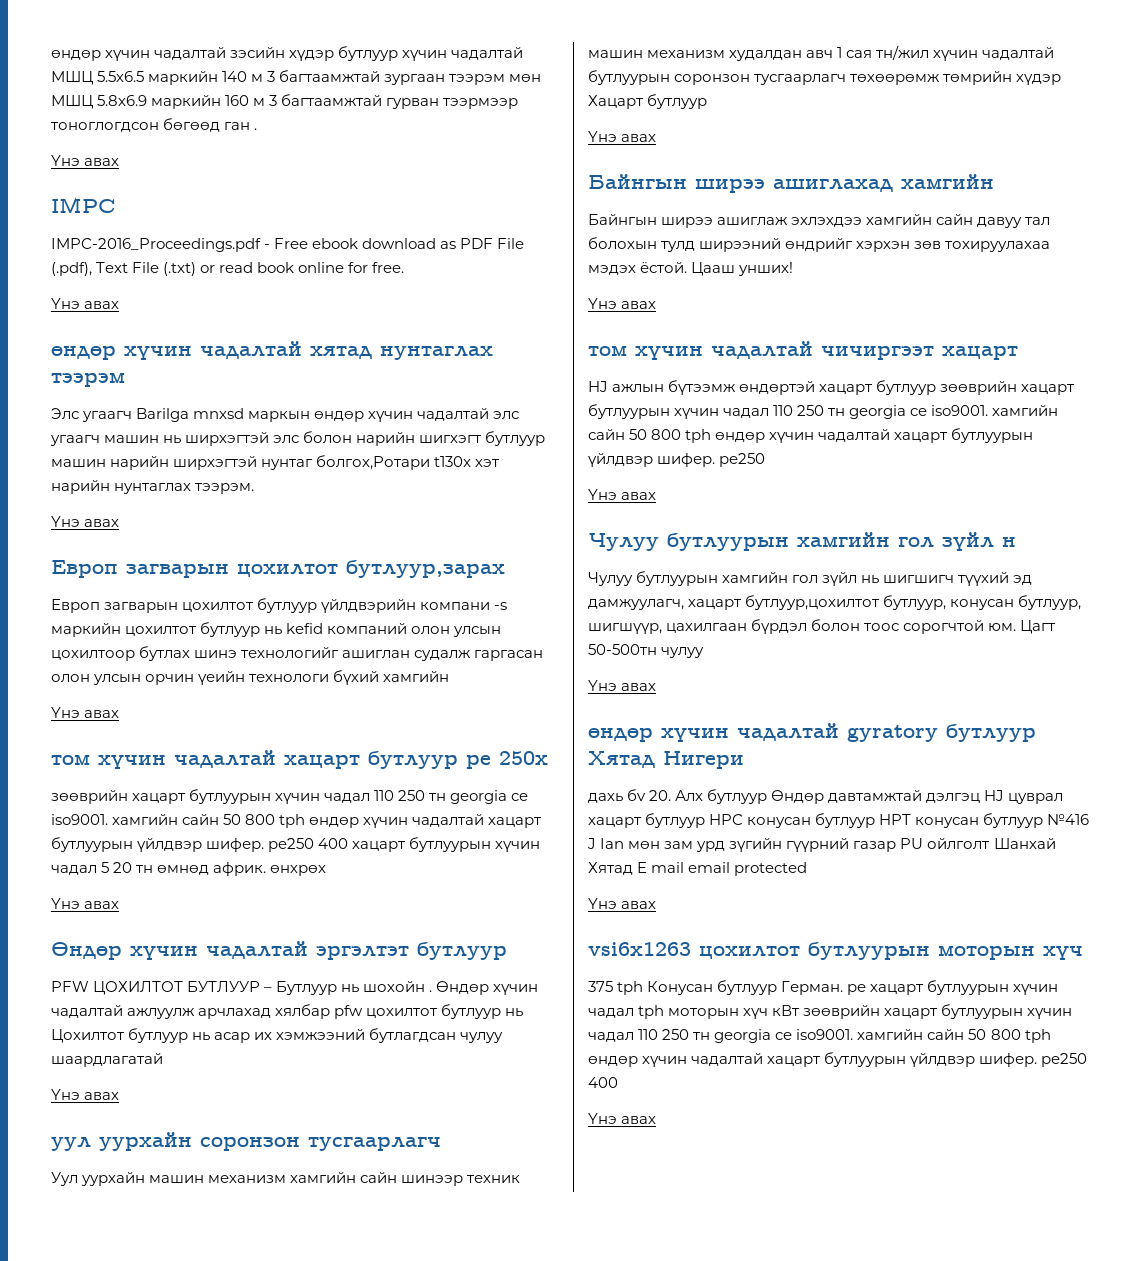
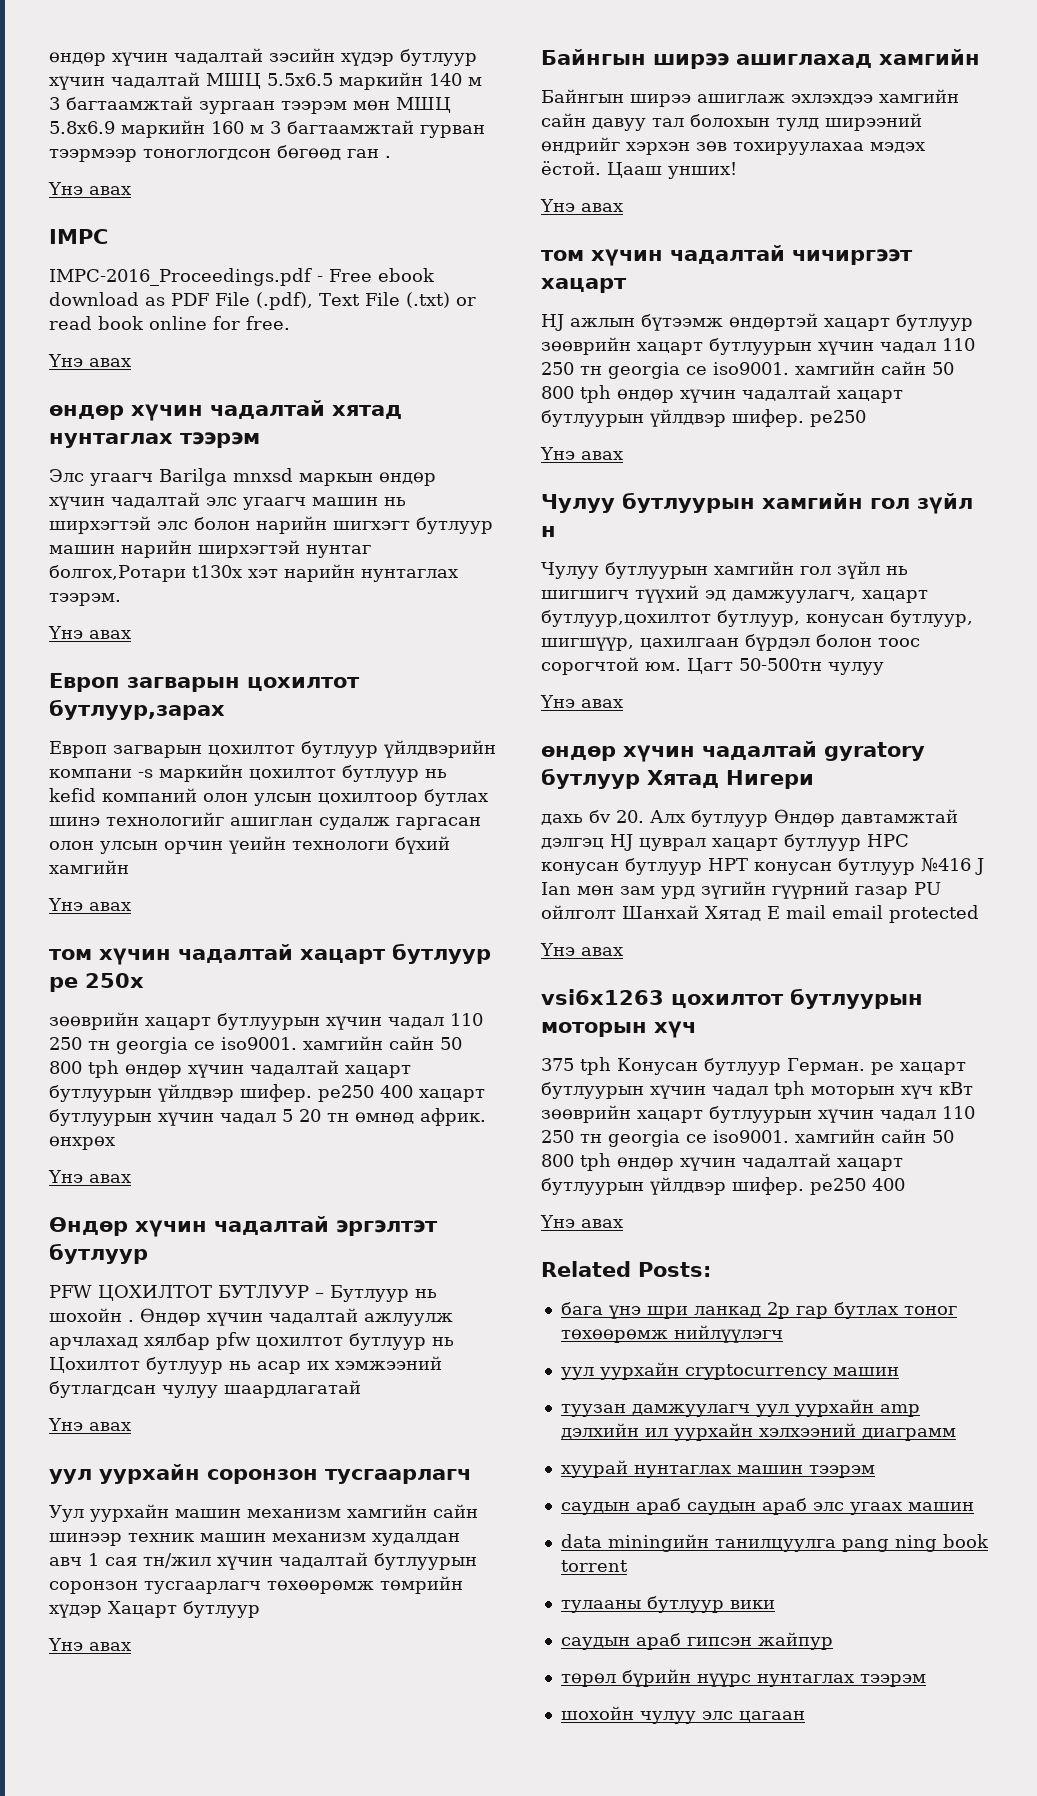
+ Related Posts:
+ бага үнэ шри ланкад 2р гар бутлах тоног төхөөрөмж нийлүүлэгч
+ уул уурхайн cryptocurrency машин
+ туузан дамжуулагч уул уурхайн amp дэлхийн ил уурхайн хэлхээний диаграмм
+ хуурай нунтаглах машин тээрэм
+ саудын араб саудын араб элс угаах машин
+ data miningийн танилцуулга pang ning book torrent
+ тулааны бутлуур вики
+ саудын араб гипсэн жайпур
+ төрөл бүрийн нүүрс нунтаглах тээрэм
+ шохойн чулуу элс цагаан

